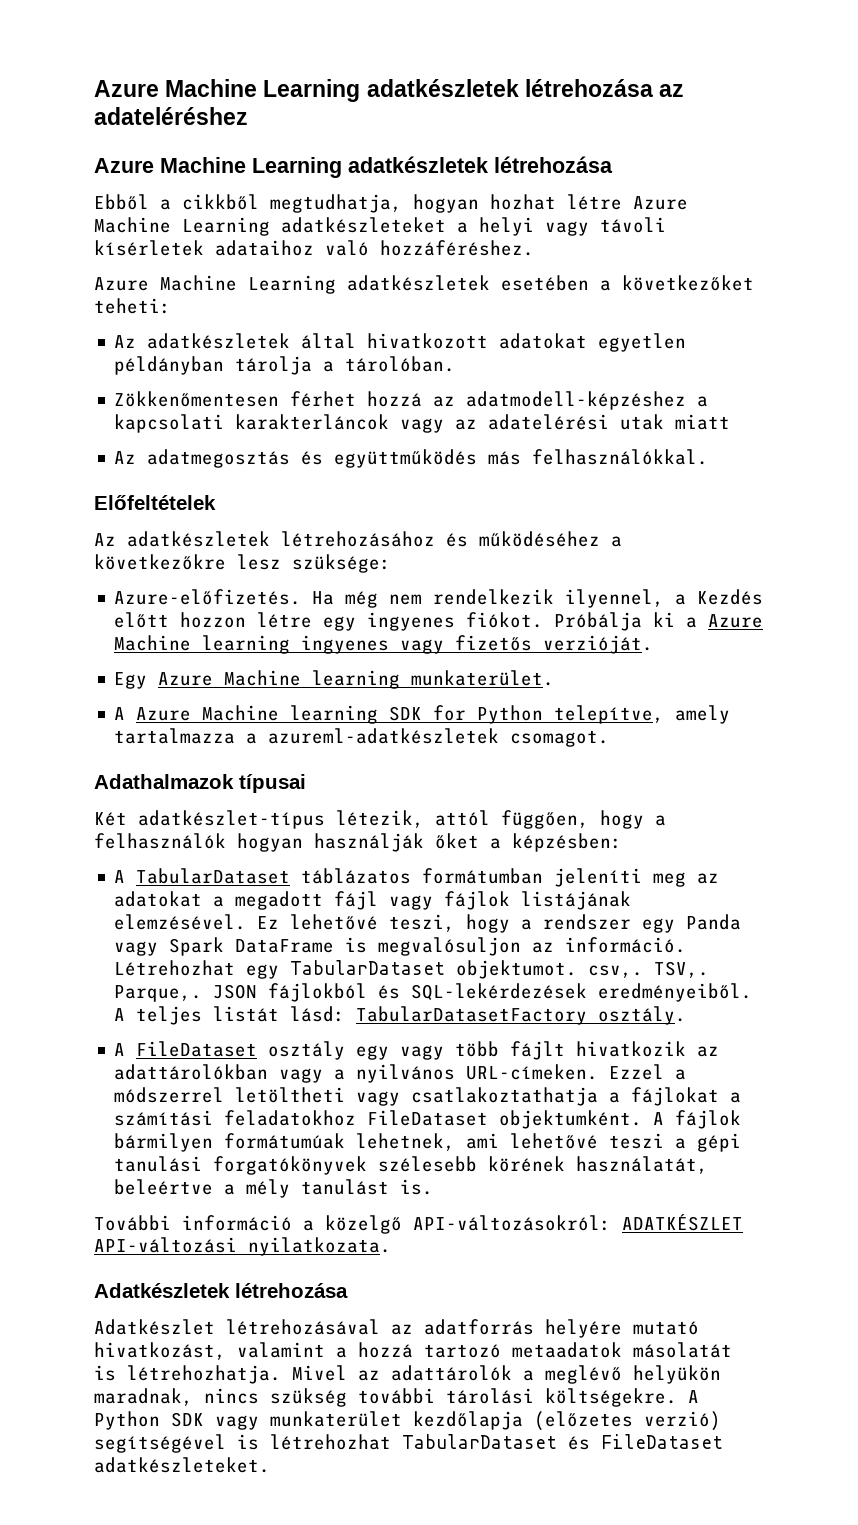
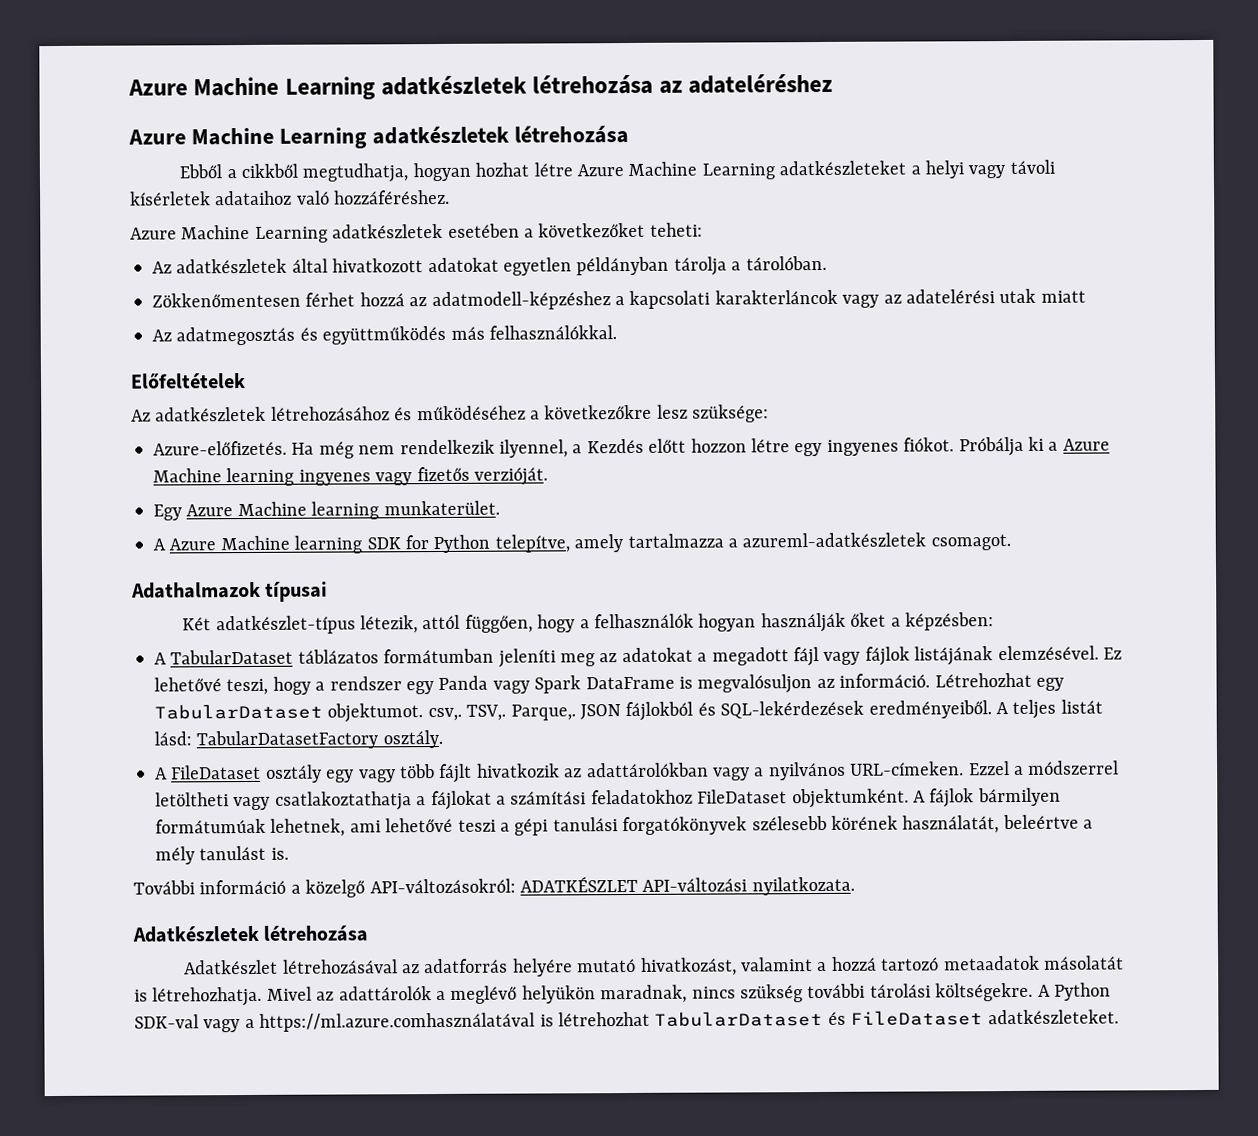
- A Python SDK vagy munkaterület kezdőlapja (előzetes verzió) segítségével is létrehozhat TabularDataset és FileDataset adatkészleteket.
+ A Python SDK-val vagy a https://ml.azure.comhasználatával is létrehozhat TabularDataset és FileDataset adatkészleteket.

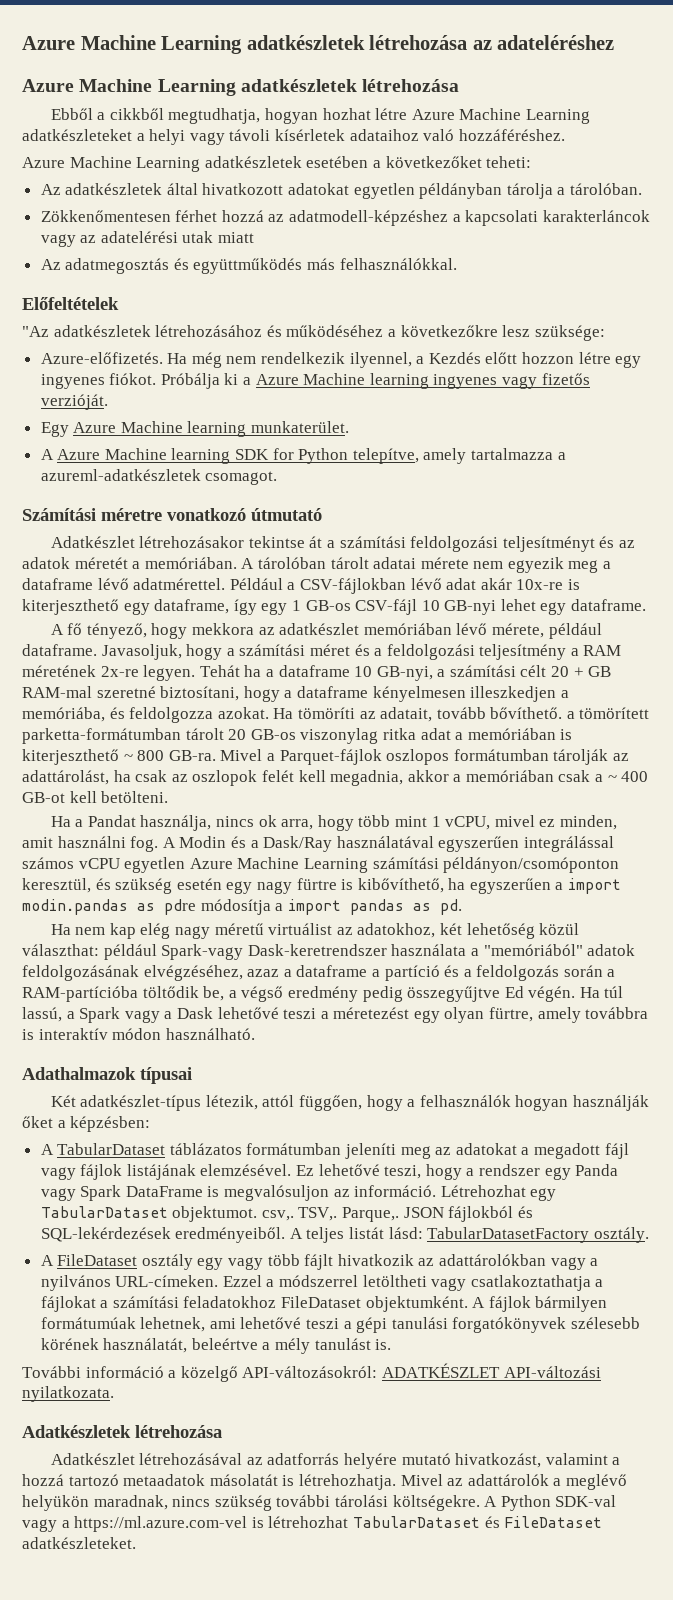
- Az adatkészletek létrehozásához és működéséhez a következőkre lesz szüksége:
+ "Az adatkészletek létrehozásához és működéséhez a következőkre lesz szüksége:
+ Számítási méretre vonatkozó útmutató
+ Adatkészlet létrehozásakor tekintse át a számítási feldolgozási teljesítményt és az adatok méretét a memóriában. A tárolóban tárolt adatai mérete nem egyezik meg a dataframe lévő adatmérettel. Például a CSV-fájlokban lévő adat akár 10x-re is kiterjeszthető egy dataframe, így egy 1 GB-os CSV-fájl 10 GB-nyi lehet egy dataframe.
+ A fő tényező, hogy mekkora az adatkészlet memóriában lévő mérete, például dataframe. Javasoljuk, hogy a számítási méret és a feldolgozási teljesítmény a RAM méretének 2x-re legyen. Tehát ha a dataframe 10 GB-nyi, a számítási célt 20 + GB RAM-mal szeretné biztosítani, hogy a dataframe kényelmesen illeszkedjen a memóriába, és feldolgozza azokat. Ha tömöríti az adatait, tovább bővíthető. a tömörített parketta-formátumban tárolt 20 GB-os viszonylag ritka adat a memóriában is kiterjeszthető ~ 800 GB-ra. Mivel a Parquet-fájlok oszlopos formátumban tárolják az adattárolást, ha csak az oszlopok felét kell megadnia, akkor a memóriában csak a ~ 400 GB-ot kell betölteni.
+ Ha a Pandat használja, nincs ok arra, hogy több mint 1 vCPU, mivel ez minden, amit használni fog. A Modin és a Dask/Ray használatával egyszerűen integrálással számos vCPU egyetlen Azure Machine Learning számítási példányon/csomóponton keresztül, és szükség esetén egy nagy fürtre is kibővíthető, ha egyszerűen a import modin.pandas as pdre módosítja a import pandas as pd.
+ Ha nem kap elég nagy méretű virtuálist az adatokhoz, két lehetőség közül választhat: például Spark-vagy Dask-keretrendszer használata a "memóriából" adatok feldolgozásának elvégzéséhez, azaz a dataframe a partíció és a feldolgozás során a RAM-partícióba töltődik be, a végső eredmény pedig összegyűjtve Ed végén. Ha túl lassú, a Spark vagy a Dask lehetővé teszi a méretezést egy olyan fürtre, amely továbbra is interaktív módon használható.
- A Python SDK-val vagy a https://ml.azure.comhasználatával is létrehozhat TabularDataset és FileDataset adatkészleteket.
+ A Python SDK-val vagy a https://ml.azure.com-vel is létrehozhat TabularDataset és FileDataset adatkészleteket.

